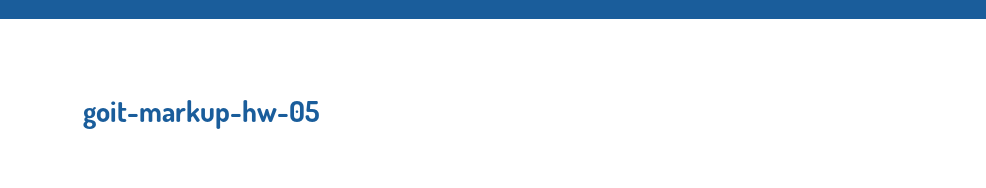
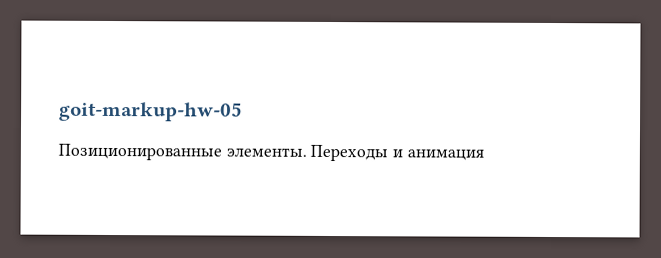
+ Позиционированные элементы. Переходы и анимация

